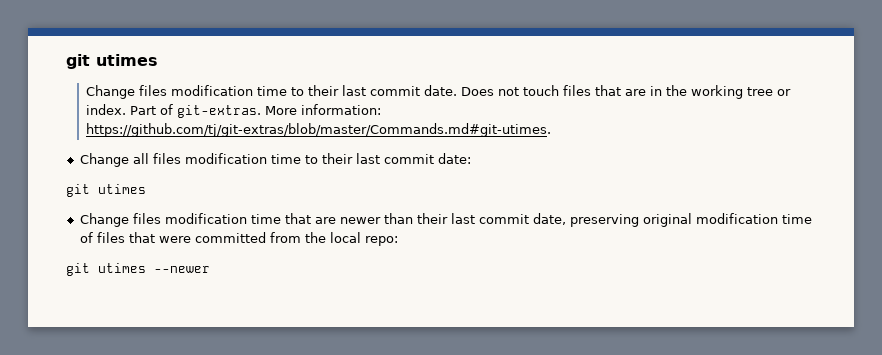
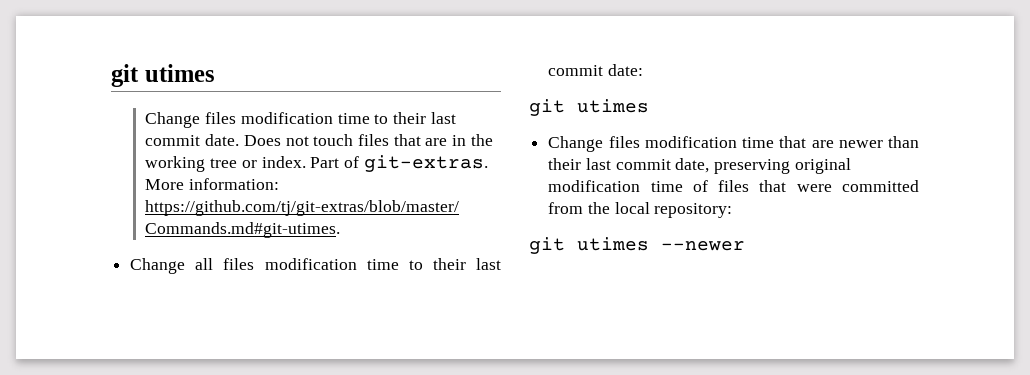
- Change files modification time that are newer than their last commit date, preserving original modification time of files that were committed from the local repo:
+ Change files modification time that are newer than their last commit date, preserving original modification time of files that were committed from the local repository:

